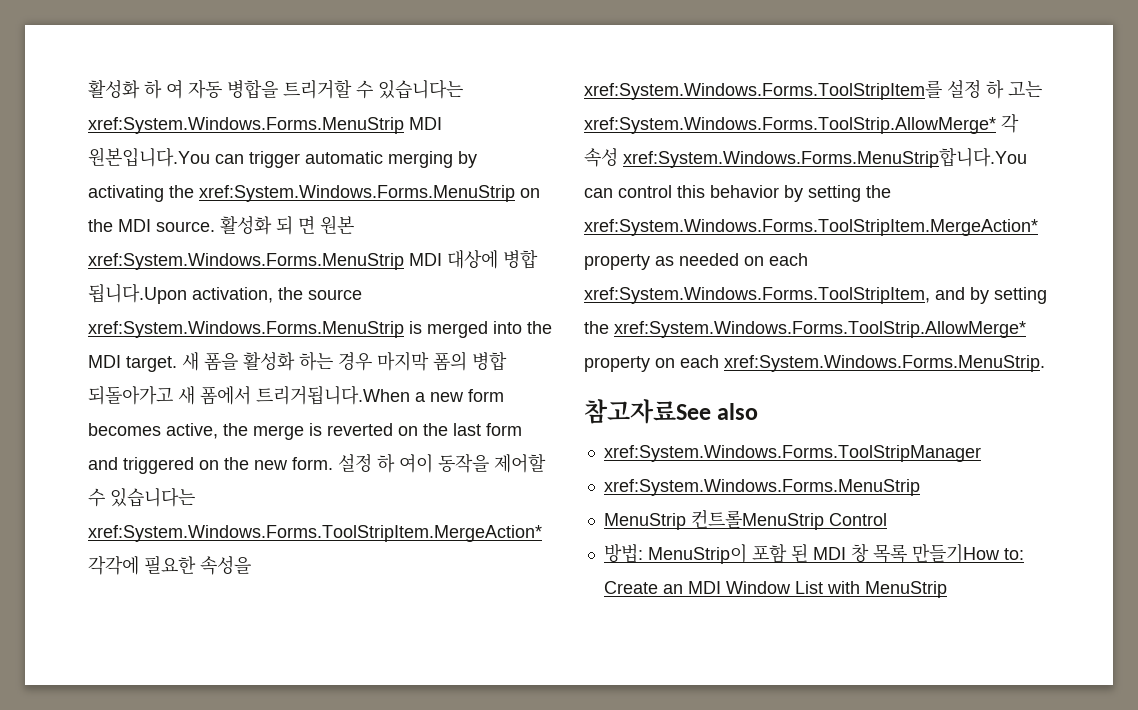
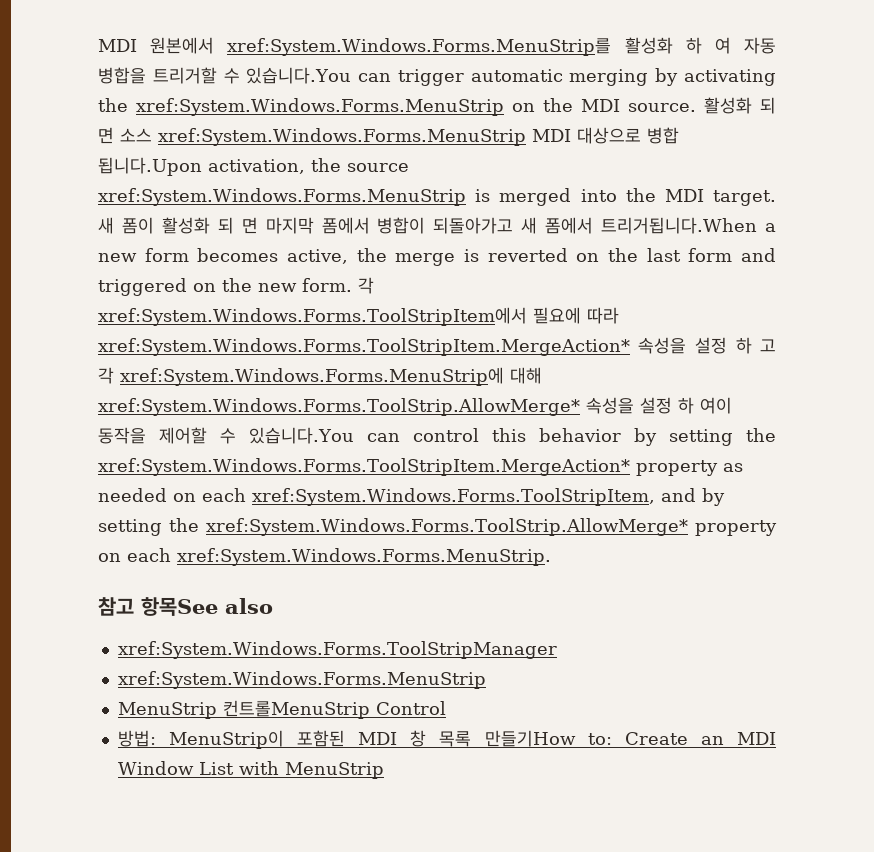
- 활성화 하 여 자동 병합을 트리거할 수 있습니다는 xref:System.Windows.Forms.MenuStrip MDI 원본입니다.You can trigger automatic merging by activating the xref:System.Windows.Forms.MenuStrip on the MDI source.
+ MDI 원본에서 xref:System.Windows.Forms.MenuStrip를 활성화 하 여 자동 병합을 트리거할 수 있습니다.You can trigger automatic merging by activating the xref:System.Windows.Forms.MenuStrip on the MDI source.
- 활성화 되 면 원본 xref:System.Windows.Forms.MenuStrip MDI 대상에 병합 됩니다.Upon activation, the source xref:System.Windows.Forms.MenuStrip is merged into the MDI target.
+ 활성화 되 면 소스 xref:System.Windows.Forms.MenuStrip MDI 대상으로 병합 됩니다.Upon activation, the source xref:System.Windows.Forms.MenuStrip is merged into the MDI target.
- 새 폼을 활성화 하는 경우 마지막 폼의 병합 되돌아가고 새 폼에서 트리거됩니다.When a new form becomes active, the merge is reverted on the last form and triggered on the new form.
+ 새 폼이 활성화 되 면 마지막 폼에서 병합이 되돌아가고 새 폼에서 트리거됩니다.When a new form becomes active, the merge is reverted on the last form and triggered on the new form.
- 설정 하 여이 동작을 제어할 수 있습니다는 xref:System.Windows.Forms.ToolStripItem.MergeAction* 각각에 필요한 속성을 xref:System.Windows.Forms.ToolStripItem를 설정 하 고는 xref:System.Windows.Forms.ToolStrip.AllowMerge* 각 속성 xref:System.Windows.Forms.MenuStrip합니다.You can control this behavior by setting the xref:System.Windows.Forms.ToolStripItem.MergeAction* property as needed on each xref:System.Windows.Forms.ToolStripItem, and by setting the xref:System.Windows.Forms.ToolStrip.AllowMerge* property on each xref:System.Windows.Forms.MenuStrip.
+ 각 xref:System.Windows.Forms.ToolStripItem에서 필요에 따라 xref:System.Windows.Forms.ToolStripItem.MergeAction* 속성을 설정 하 고 각 xref:System.Windows.Forms.MenuStrip에 대해 xref:System.Windows.Forms.ToolStrip.AllowMerge* 속성을 설정 하 여이 동작을 제어할 수 있습니다.You can control this behavior by setting the xref:System.Windows.Forms.ToolStripItem.MergeAction* property as needed on each xref:System.Windows.Forms.ToolStripItem, and by setting the xref:System.Windows.Forms.ToolStrip.AllowMerge* property on each xref:System.Windows.Forms.MenuStrip.
- 참고자료See also
+ 참고 항목See also
- 방법: MenuStrip이 포함 된 MDI 창 목록 만들기How to: Create an MDI Window List with MenuStrip
+ 방법: MenuStrip이 포함된 MDI 창 목록 만들기How to: Create an MDI Window List with MenuStrip

